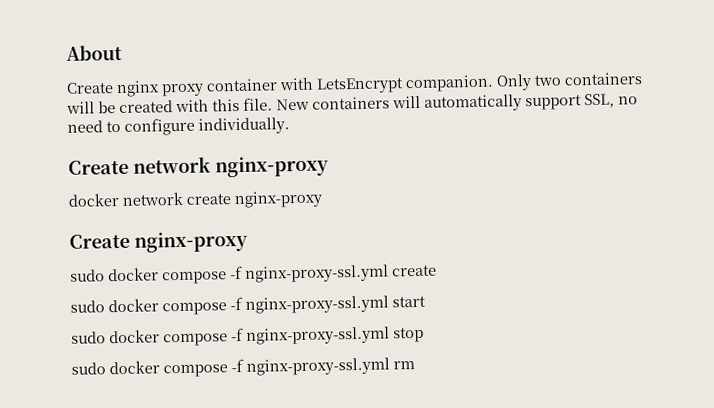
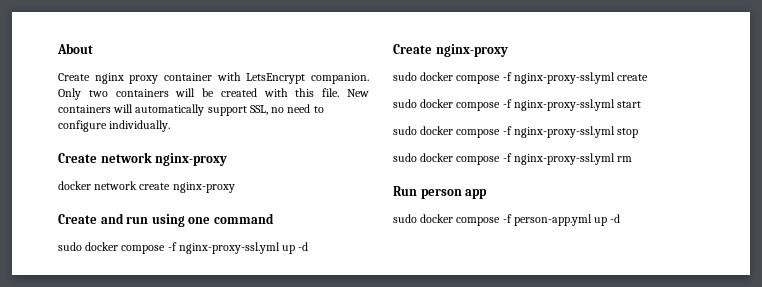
+ Create and run using one command
+ sudo docker compose -f nginx-proxy-ssl.yml up -d
+ Run person app
+ sudo docker compose -f person-app.yml up -d

